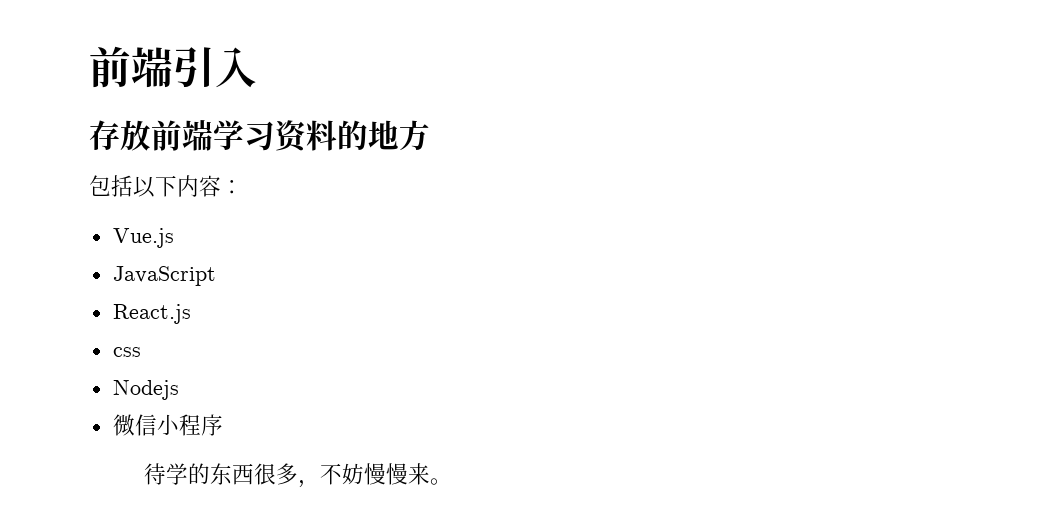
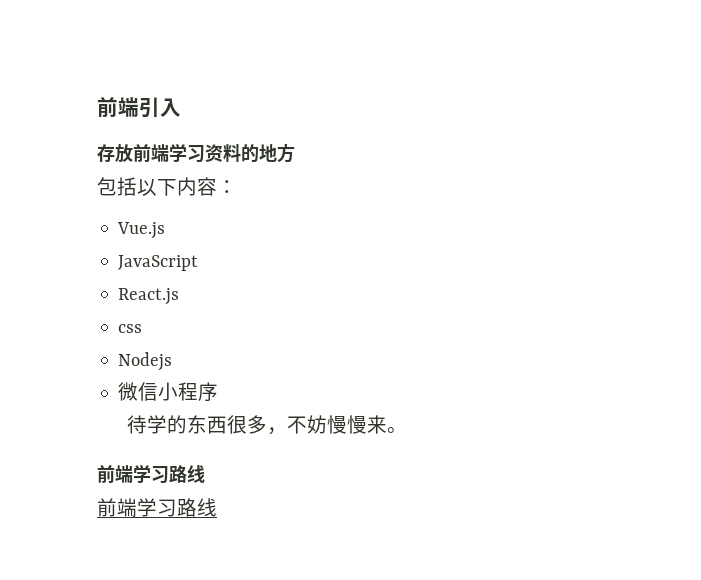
  待学的东西很多，不妨慢慢来。
+ 前端学习路线
+ 前端学习路线

